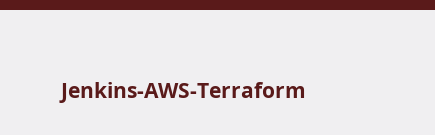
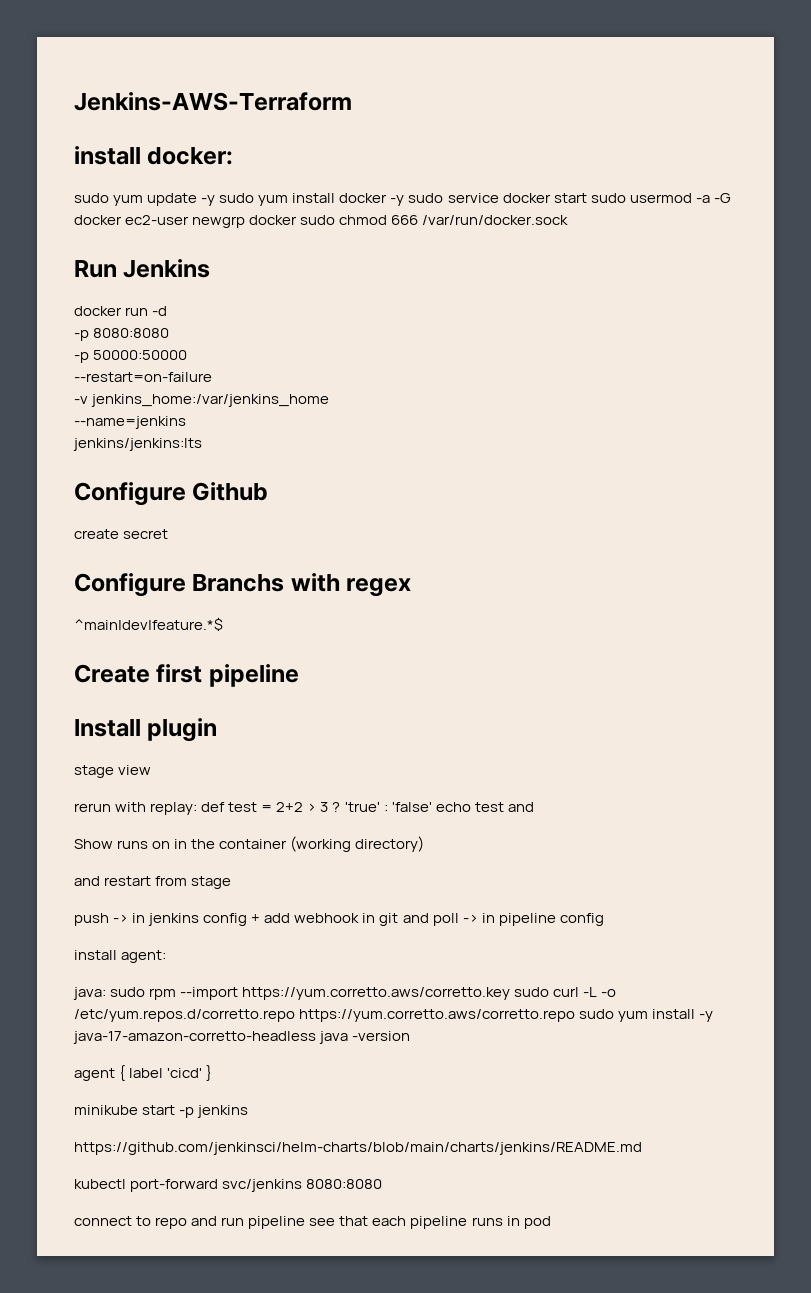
+ install docker:
+ sudo yum update -y sudo yum install docker -y sudo service docker start sudo usermod -a -G docker ec2-user newgrp docker sudo chmod 666 /var/run/docker.sock
+ Run Jenkins
+ docker run -d
+ -p 8080:8080
+ -p 50000:50000
+ --restart=on-failure
+ -v jenkins_home:/var/jenkins_home
+ --name=jenkins
+ jenkins/jenkins:lts
+ Configure Github
+ create secret
+ Configure Branchs with regex
+ ^main|dev|feature.*$
+ Create first pipeline
+ Install plugin
+ stage view
+ rerun with replay: def test = 2+2 > 3 ? 'true' : 'false' echo test and
+ Show runs on in the container (working directory)
+ and restart from stage
+ push -> in jenkins config + add webhook in git and poll -> in pipeline config
+ install agent:
+ java: sudo rpm --import https://yum.corretto.aws/corretto.key sudo curl -L -o /etc/yum.repos.d/corretto.repo https://yum.corretto.aws/corretto.repo sudo yum install -y java-17-amazon-corretto-headless java -version
+ agent { label 'cicd' }
+ minikube start -p jenkins
+ https://github.com/jenkinsci/helm-charts/blob/main/charts/jenkins/README.md
+ kubectl port-forward svc/jenkins 8080:8080
+ connect to repo and run pipeline see that each pipeline runs in pod

